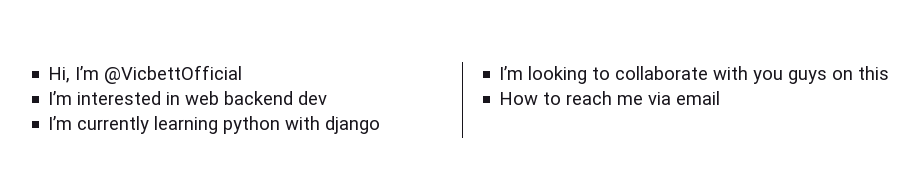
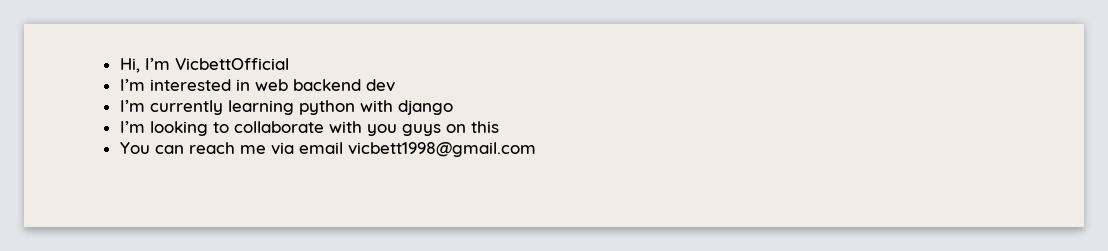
- Hi, I’m @VicbettOfficial
+ Hi, I’m VicbettOfficial
- How to reach me via email
+ You can reach me via email vicbett1998@gmail.com

